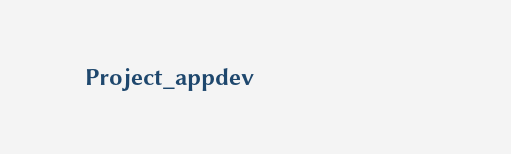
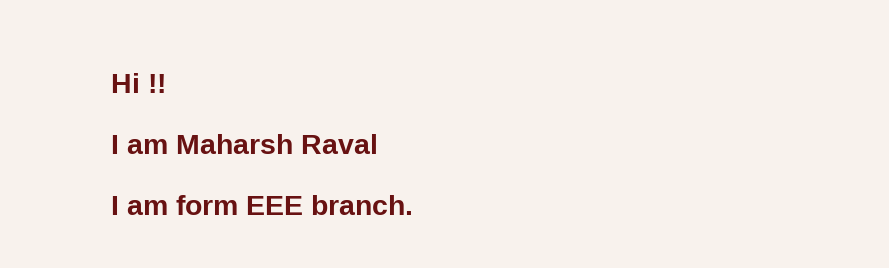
- Project_appdev
+ Hi !!
+ I am Maharsh Raval
+ I am form EEE branch.

